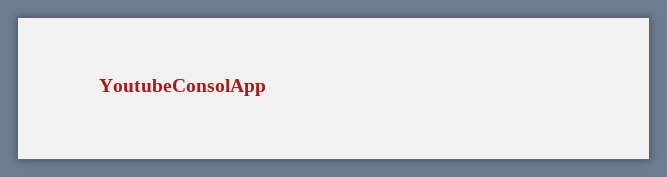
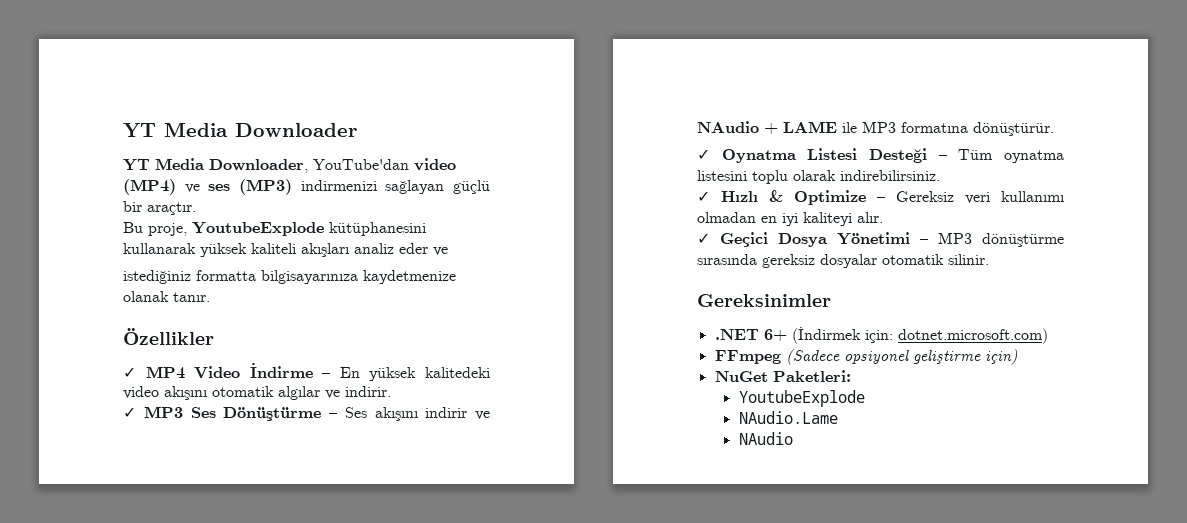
- YoutubeConsolApp
+ YT Media Downloader
+ YT Media Downloader, YouTube'dan video (MP4) ve ses (MP3) indirmenizi sağlayan güçlü bir araçtır.
+ Bu proje, YoutubeExplode kütüphanesini kullanarak yüksek kaliteli akışları analiz eder ve
+ istediğiniz formatta bilgisayarınıza kaydetmenize olanak tanır.
+ Özellikler
+ ✓ MP4 Video İndirme – En yüksek kalitedeki video akışını otomatik algılar ve indirir.
+ ✓ MP3 Ses Dönüştürme – Ses akışını indirir ve NAudio + LAME ile MP3 formatına dönüştürür.
+ ✓ Oynatma Listesi Desteği – Tüm oynatma listesini toplu olarak indirebilirsiniz.
+ ✓ Hızlı & Optimize – Gereksiz veri kullanımı olmadan en iyi kaliteyi alır.
+ ✓ Geçici Dosya Yönetimi – MP3 dönüştürme sırasında gereksiz dosyalar otomatik silinir.
+ Gereksinimler
+ .NET 6+ (İndirmek için: dotnet.microsoft.com)
+ FFmpeg (Sadece opsiyonel geliştirme için)
+ NuGet Paketleri:
+ YoutubeExplode
+ NAudio.Lame
+ NAudio

